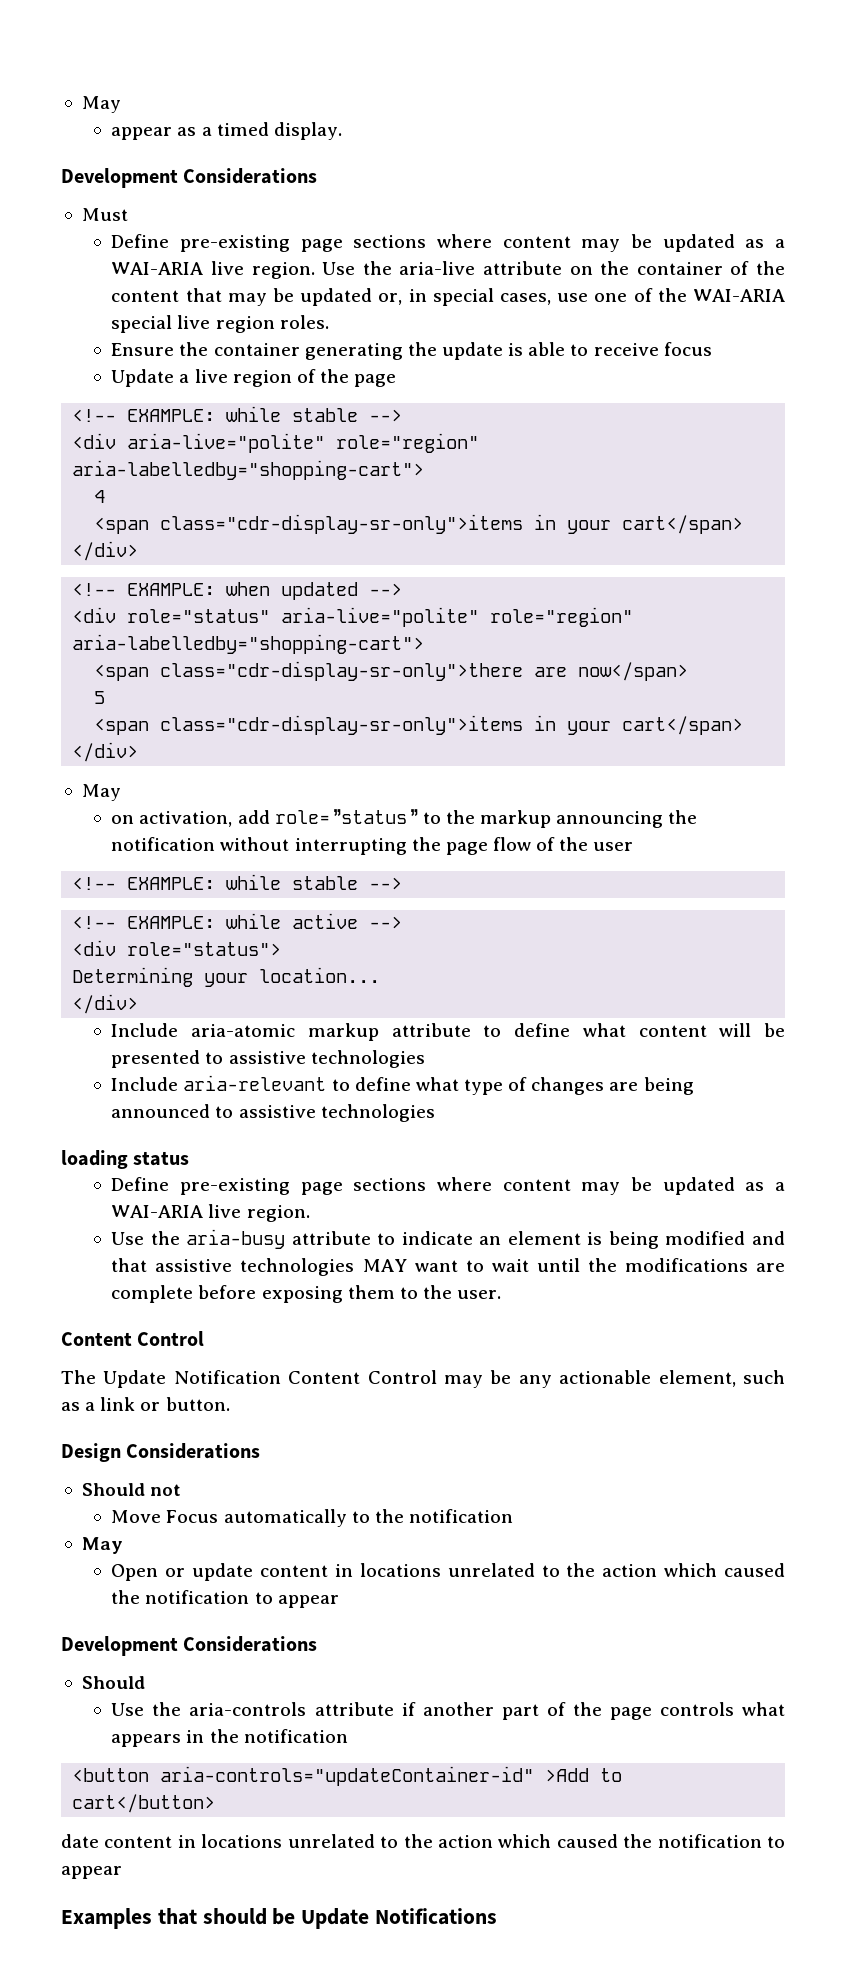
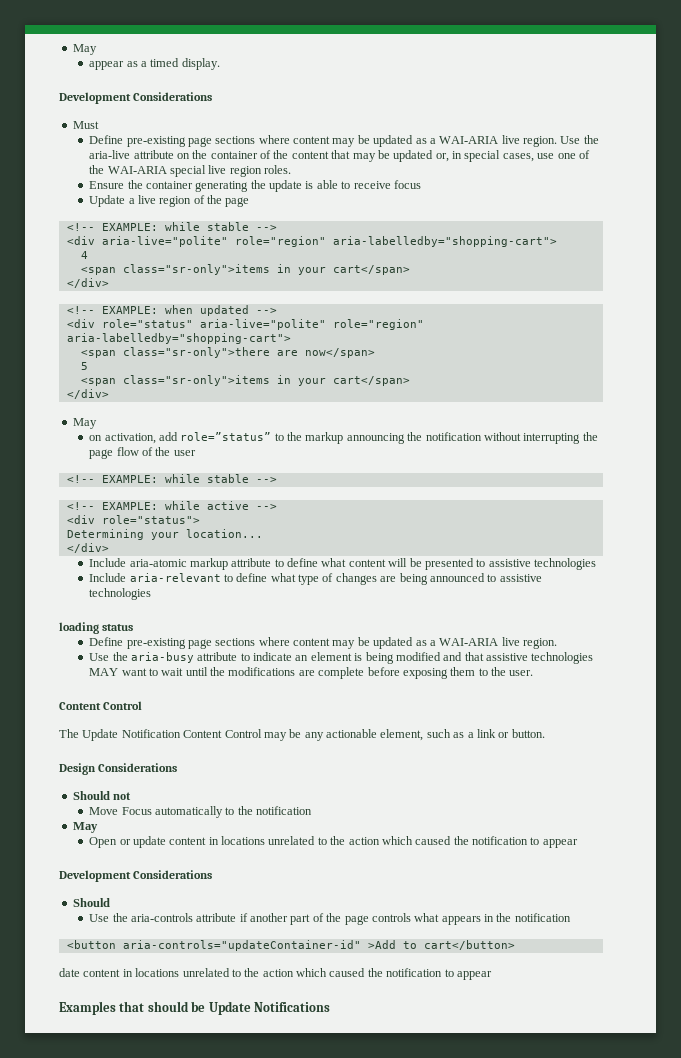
  4
- <span class="cdr-display-sr-only">items in your cart</span>
+ <span class="sr-only">items in your cart</span>
- <span class="cdr-display-sr-only">there are now</span>
+ <span class="sr-only">there are now</span>
  5
- <span class="cdr-display-sr-only">items in your cart</span>
+ <span class="sr-only">items in your cart</span>

